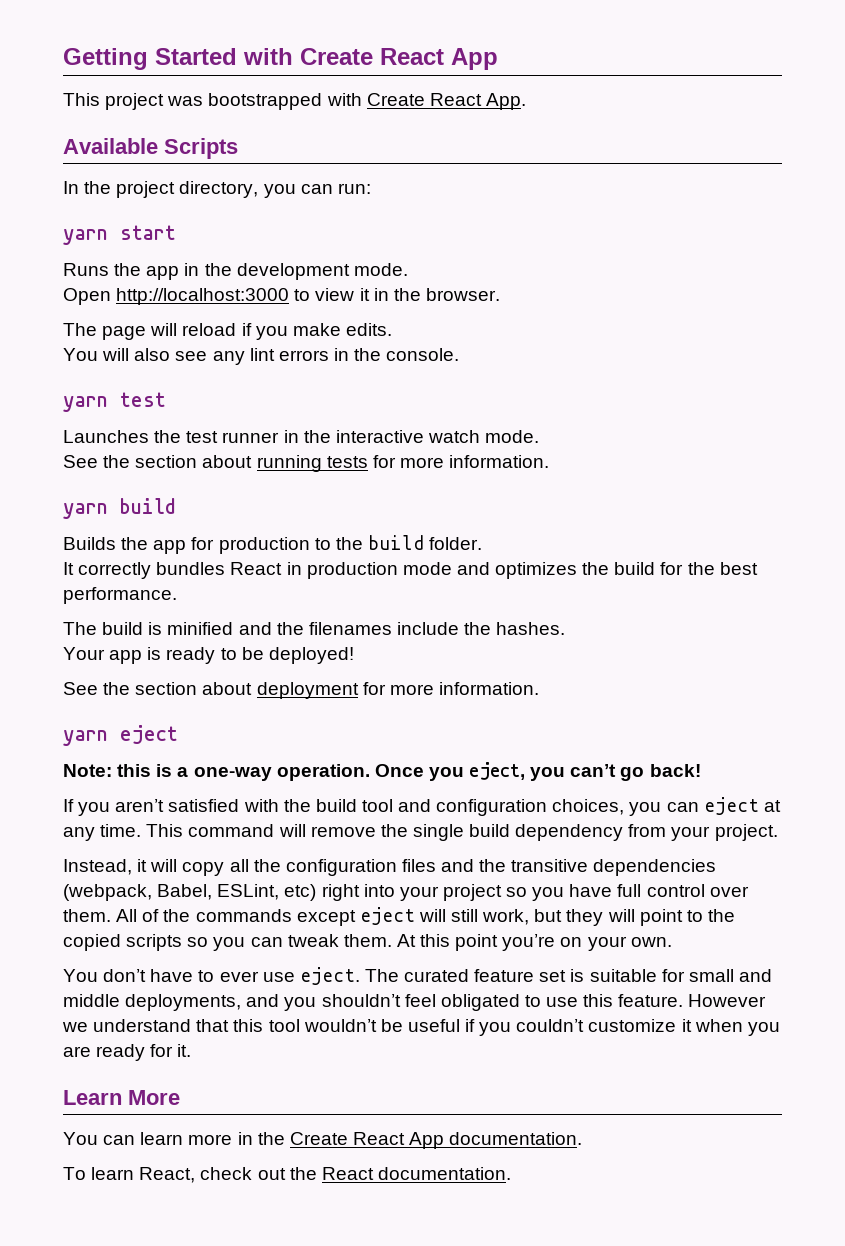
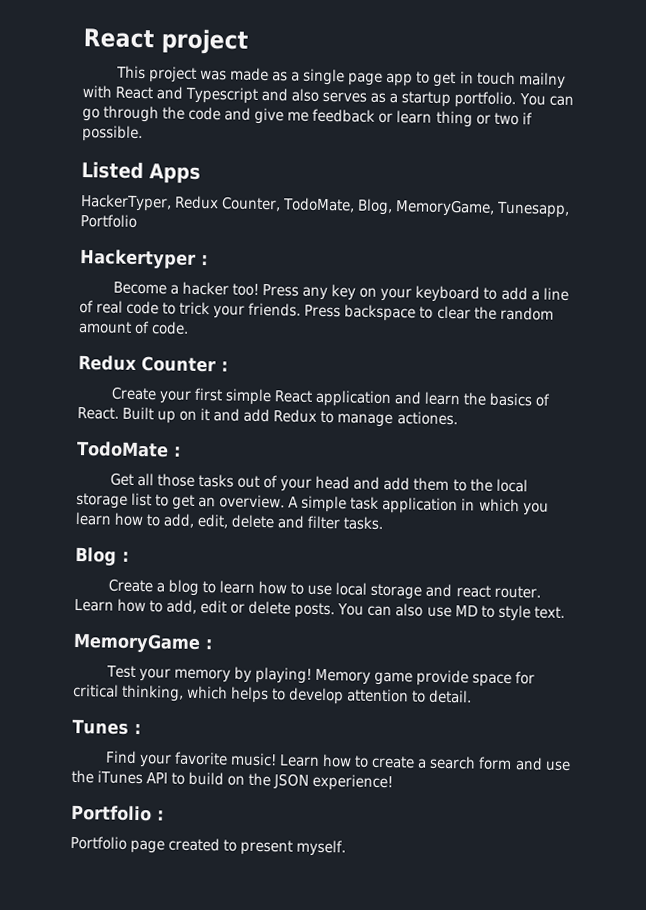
- Getting Started with Create React App
- This project was bootstrapped with Create React App.
- Available Scripts
- In the project directory, you can run:
- yarn start
- Runs the app in the development mode.
- Open http://localhost:3000 to view it in the browser.
- The page will reload if you make edits.
- You will also see any lint errors in the console.
- yarn test
- Launches the test runner in the interactive watch mode.
- See the section about running tests for more information.
- yarn build
- Builds the app for production to the build folder.
- It correctly bundles React in production mode and optimizes the build for the best performance.
- The build is minified and the filenames include the hashes.
- Your app is ready to be deployed!
- See the section about deployment for more information.
- yarn eject
- Note: this is a one-way operation. Once you eject, you can’t go back!
- If you aren’t satisfied with the build tool and configuration choices, you can eject at any time. This command will remove the single build dependency from your project.
- Instead, it will copy all the configuration files and the transitive dependencies (webpack, Babel, ESLint, etc) right into your project so you have full control over them. All of the commands except eject will still work, but they will point to the copied scripts so you can tweak them. At this point you’re on your own.
- You don’t have to ever use eject. The curated feature set is suitable for small and middle deployments, and you shouldn’t feel obligated to use this feature. However we understand that this tool wouldn’t be useful if you couldn’t customize it when you are ready for it.
- Learn More
- You can learn more in the Create React App documentation.
- To learn React, check out the React documentation.
+ React project
+ This project was made as a single page app to get in touch mailny with React and Typescript and also serves as a startup portfolio. You can go through the code and give me feedback or learn thing or two if possible.
+ Listed Apps
+ HackerTyper, Redux Counter, TodoMate, Blog, MemoryGame, Tunesapp, Portfolio
+ Hackertyper :
+ Become a hacker too! Press any key on your keyboard to add a line of real code to trick your friends. Press backspace to clear the random amount of code.
+ Redux Counter :
+ Create your first simple React application and learn the basics of React. Built up on it and add Redux to manage actiones.
+ TodoMate :
+ Get all those tasks out of your head and add them to the local storage list to get an overview. A simple task application in which you learn how to add, edit, delete and filter tasks.
+ Blog :
+ Create a blog to learn how to use local storage and react router. Learn how to add, edit or delete posts. You can also use MD to style text.
+ MemoryGame :
+ Test your memory by playing! Memory game provide space for critical thinking, which helps to develop attention to detail.
+ Tunes :
+ Find your favorite music! Learn how to create a search form and use the iTunes API to build on the JSON experience!
+ Portfolio :
+ Portfolio page created to present myself.

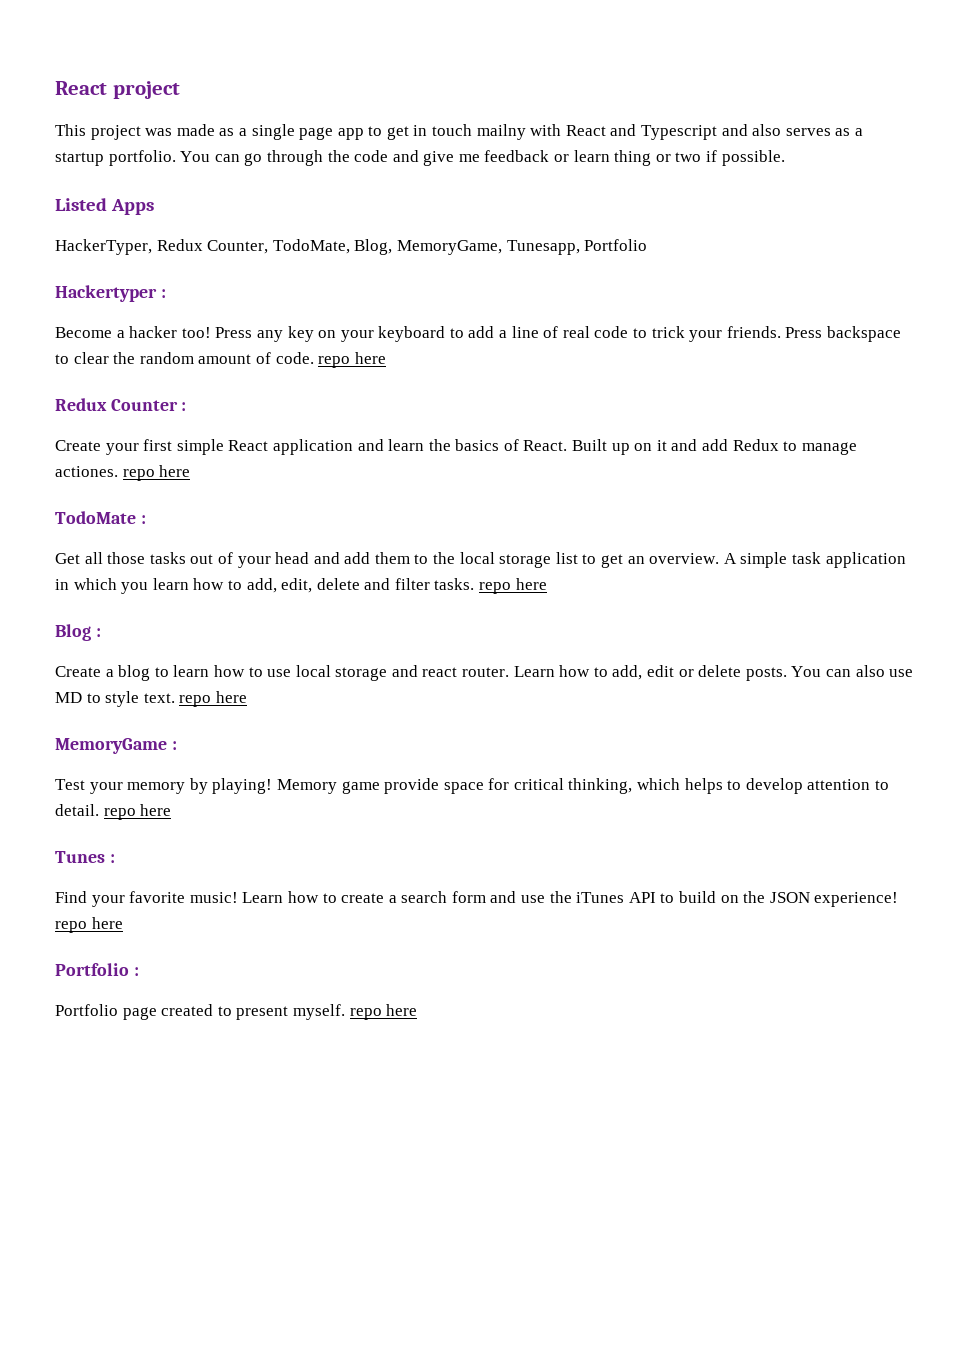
- Press backspace to clear the random amount of code.
+ Press backspace to clear the random amount of code. repo here
- Built up on it and add Redux to manage actiones.
+ Built up on it and add Redux to manage actiones. repo here
- A simple task application in which you learn how to add, edit, delete and filter tasks.
+ A simple task application in which you learn how to add, edit, delete and filter tasks. repo here
- You can also use MD to style text.
+ You can also use MD to style text. repo here
- Memory game provide space for critical thinking, which helps to develop attention to detail.
+ Memory game provide space for critical thinking, which helps to develop attention to detail. repo here
- Learn how to create a search form and use the iTunes API to build on the JSON experience!
+ Learn how to create a search form and use the iTunes API to build on the JSON experience! repo here
- Portfolio page created to present myself.
+ Portfolio page created to present myself. repo here

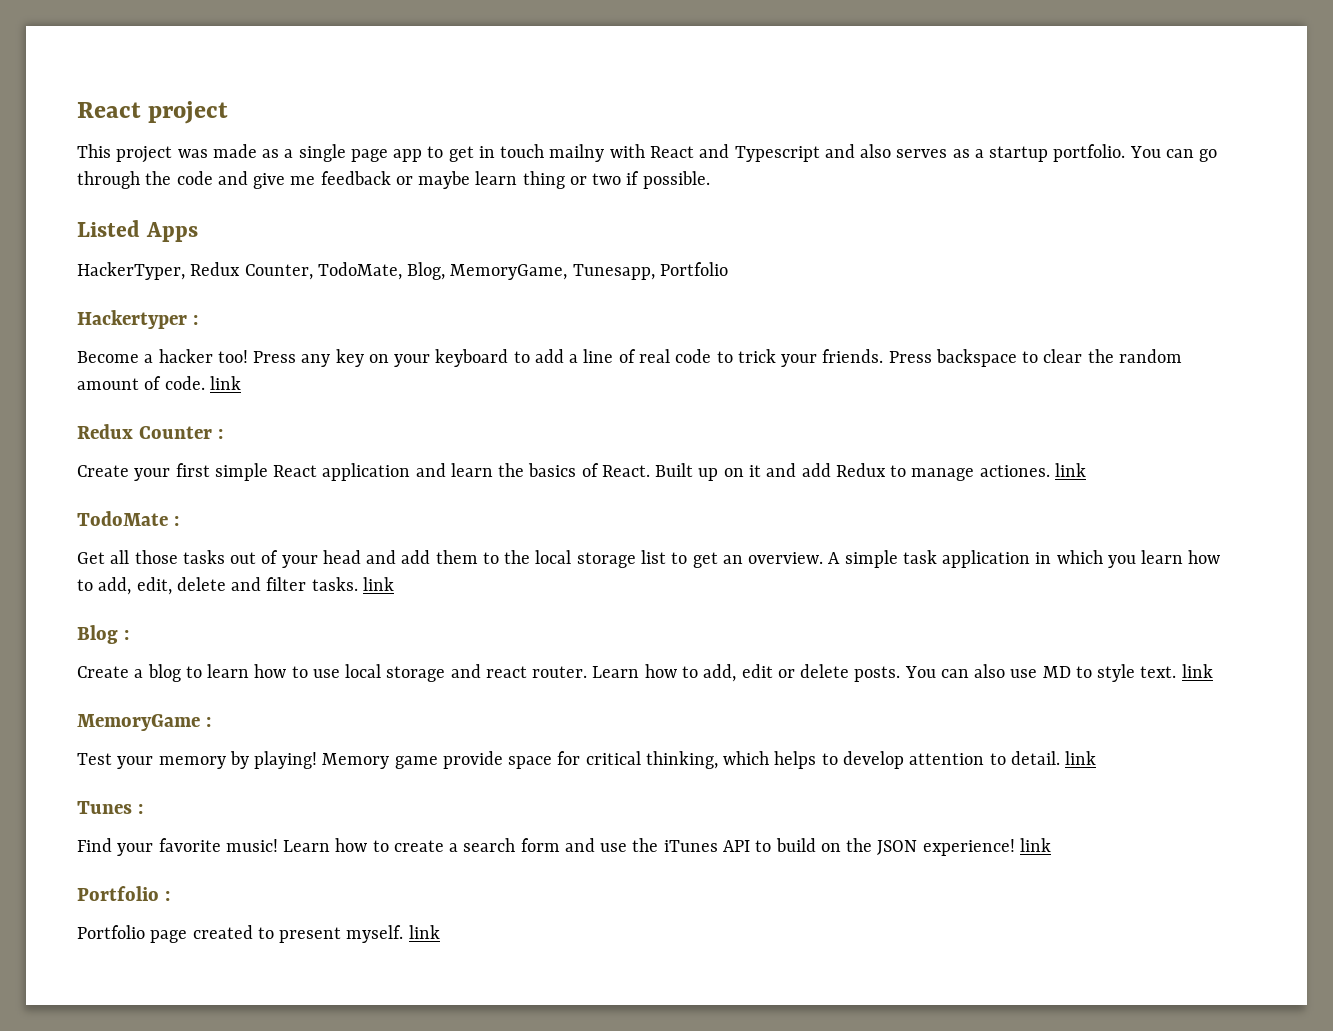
- You can go through the code and give me feedback or learn thing or two if possible.
+ You can go through the code and give me feedback or maybe learn thing or two if possible.
- Press backspace to clear the random amount of code. repo here
+ Press backspace to clear the random amount of code. link
- Built up on it and add Redux to manage actiones. repo here
+ Built up on it and add Redux to manage actiones. link
- A simple task application in which you learn how to add, edit, delete and filter tasks. repo here
+ A simple task application in which you learn how to add, edit, delete and filter tasks. link
- You can also use MD to style text. repo here
+ You can also use MD to style text. link
- Memory game provide space for critical thinking, which helps to develop attention to detail. repo here
+ Memory game provide space for critical thinking, which helps to develop attention to detail. link
- Learn how to create a search form and use the iTunes API to build on the JSON experience! repo here
+ Learn how to create a search form and use the iTunes API to build on the JSON experience! link
- Portfolio page created to present myself. repo here
+ Portfolio page created to present myself. link

